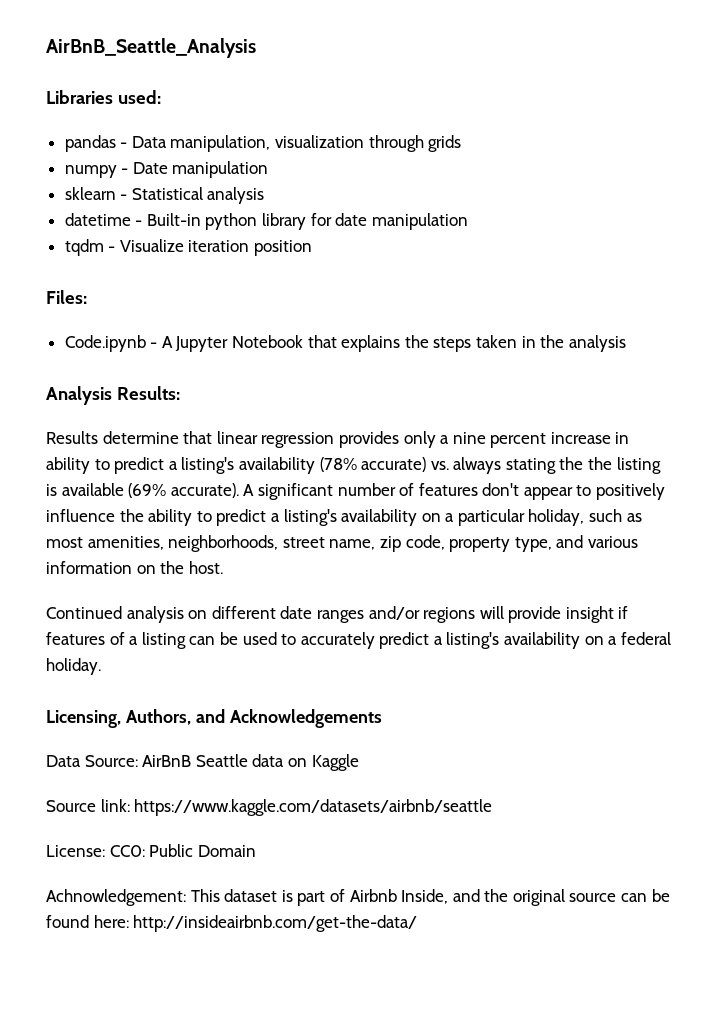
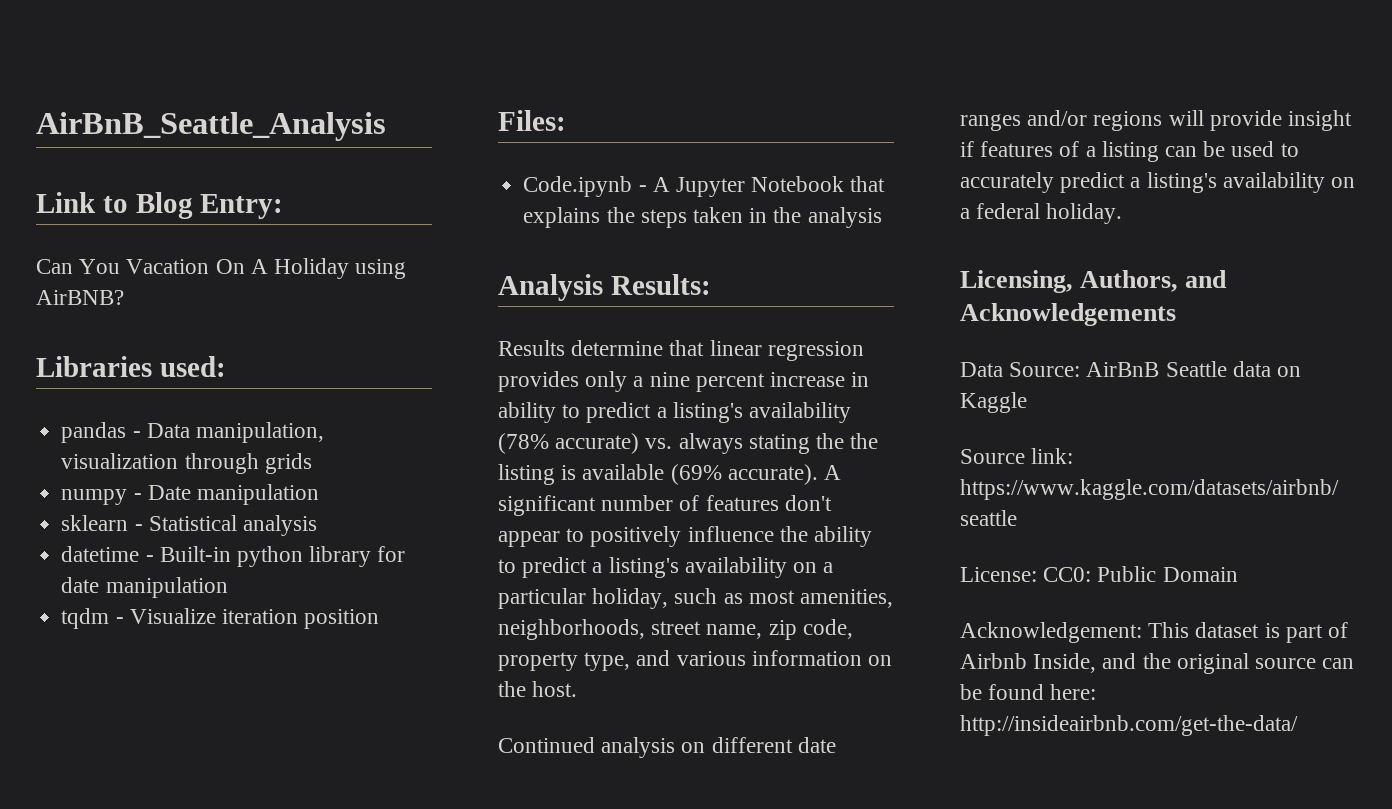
+ Link to Blog Entry:
+ Can You Vacation On A Holiday using AirBNB?
- Achnowledgement: This dataset is part of Airbnb Inside, and the original source can be found here: http://insideairbnb.com/get-the-data/
+ Acknowledgement: This dataset is part of Airbnb Inside, and the original source can be found here: http://insideairbnb.com/get-the-data/

